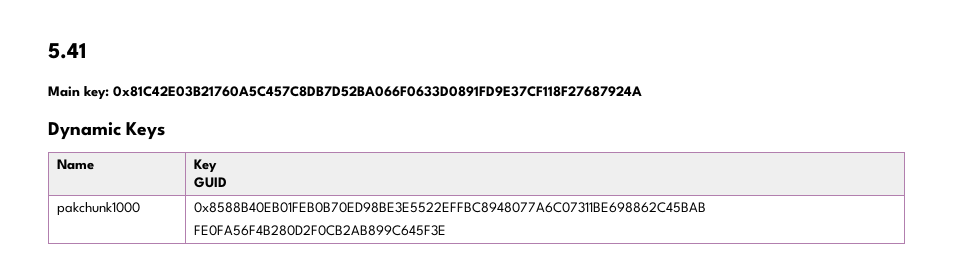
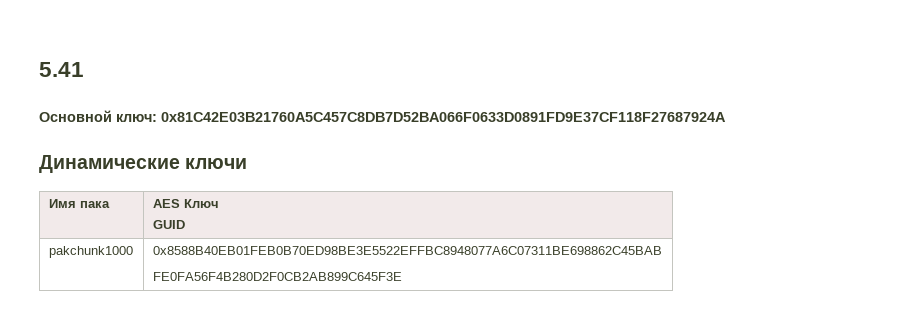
- Main key: 0x81C42E03B21760A5C457C8DB7D52BA066F0633D0891FD9E37CF118F27687924A
+ Основной ключ: 0x81C42E03B21760A5C457C8DB7D52BA066F0633D0891FD9E37CF118F27687924A
- Dynamic Keys
- Name | Key
+ Динамические ключи
+ Имя пака | AES Ключ

